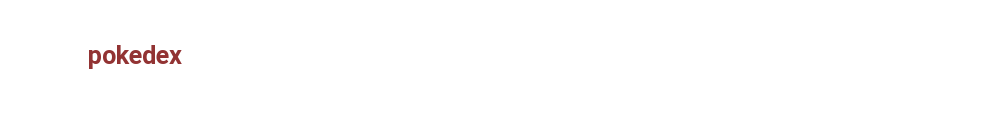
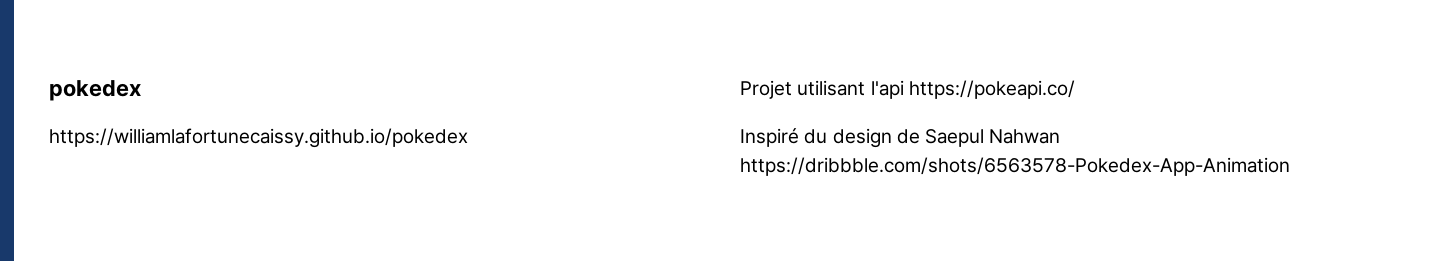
+ https://williamlafortunecaissy.github.io/pokedex
+ Projet utilisant l'api https://pokeapi.co/
+ Inspiré du design de Saepul Nahwan https://dribbble.com/shots/6563578-Pokedex-App-Animation

